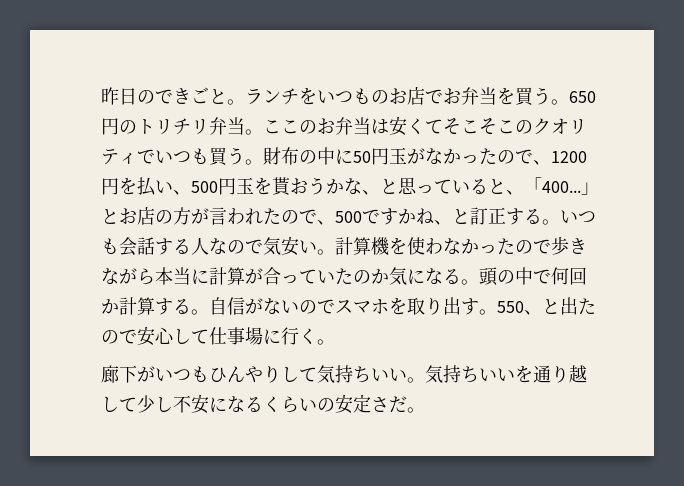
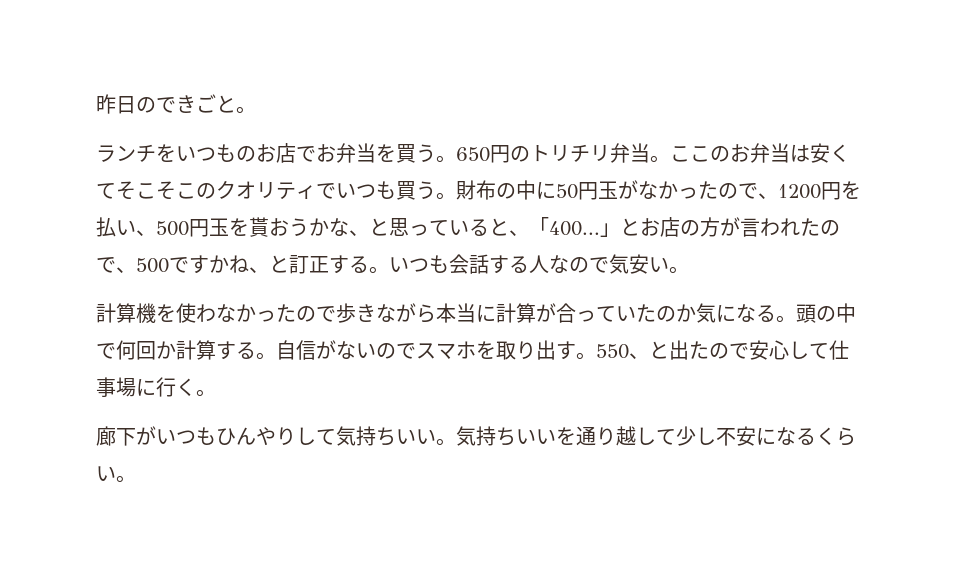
- 昨日のできごと。ランチをいつものお店でお弁当を買う。
+ 昨日のできごと。
+ ランチをいつものお店でお弁当を買う。
- いつも会話する人なので気安い。計算機を使わなかったので歩きながら本当に計算が合っていたのか気になる。
+ いつも会話する人なので気安い。
+ 計算機を使わなかったので歩きながら本当に計算が合っていたのか気になる。
- 気持ちいいを通り越して少し不安になるくらいの安定さだ。
+ 気持ちいいを通り越して少し不安になるくらい。

